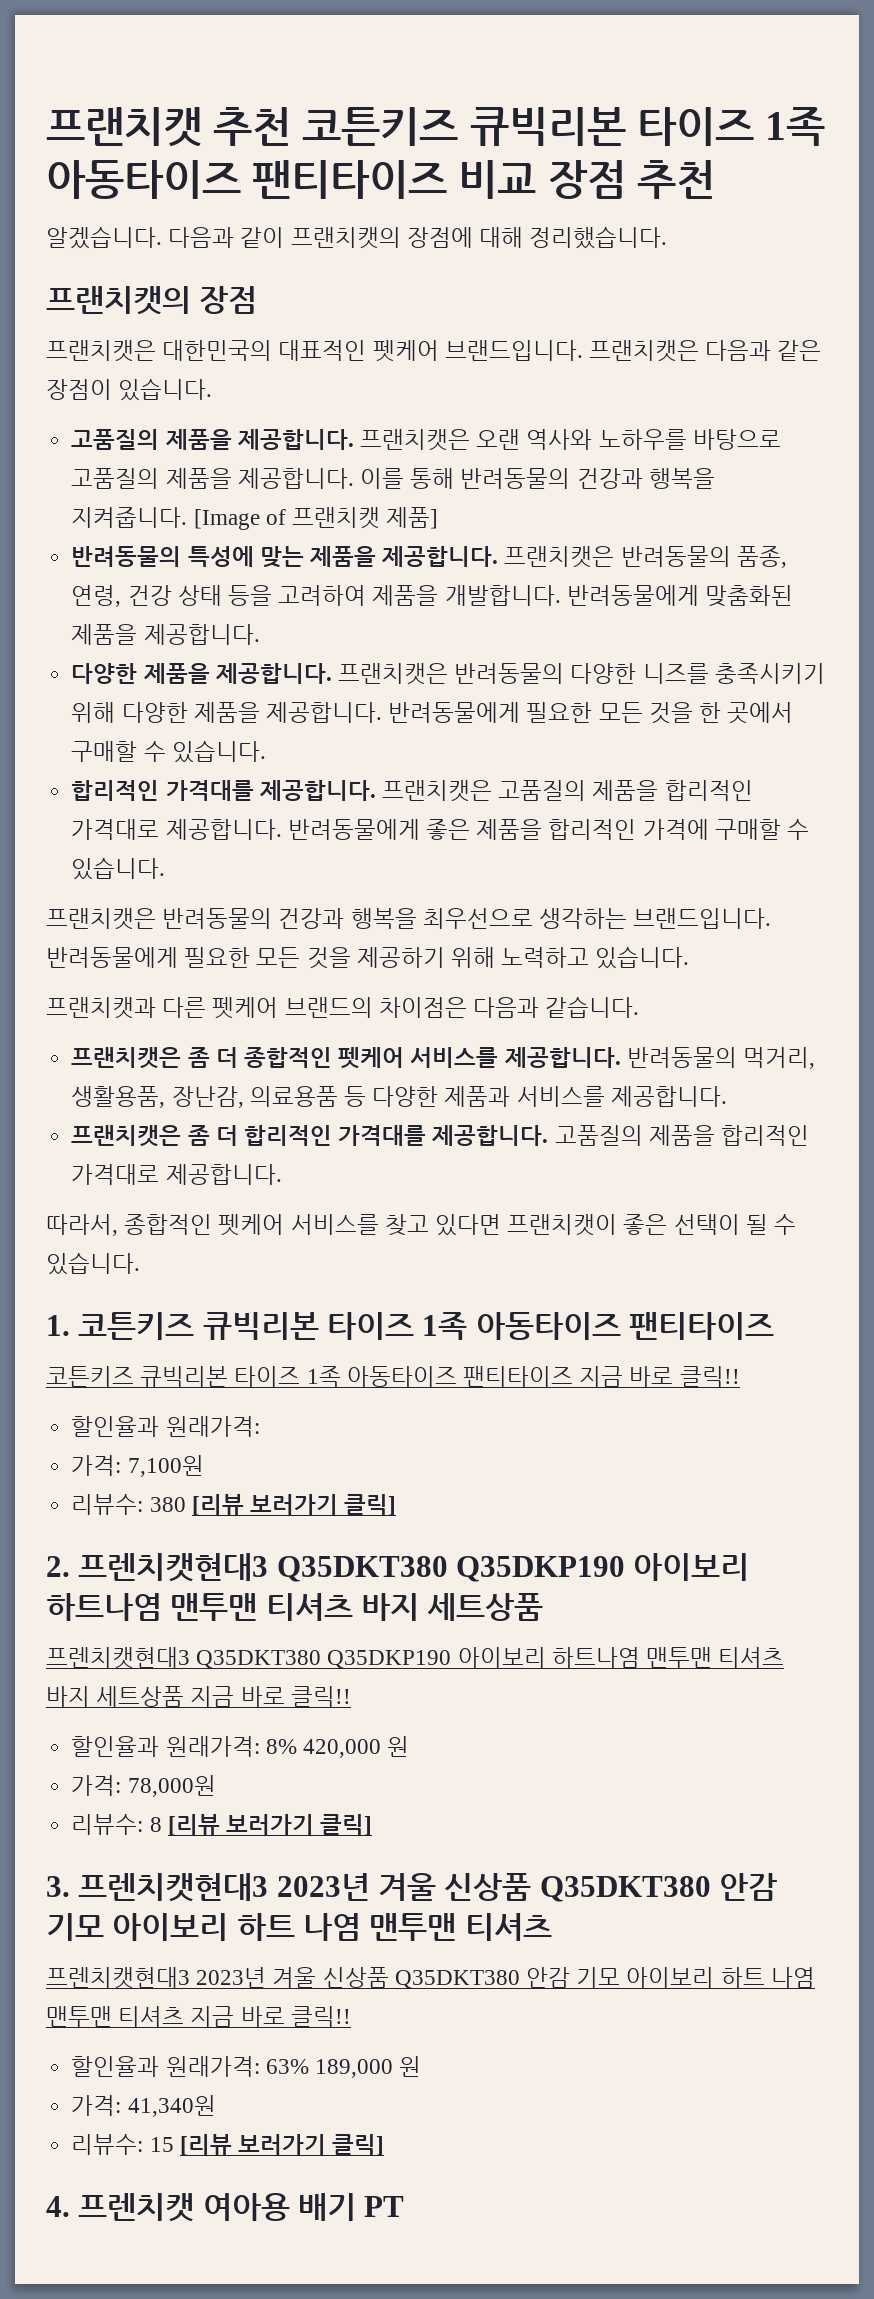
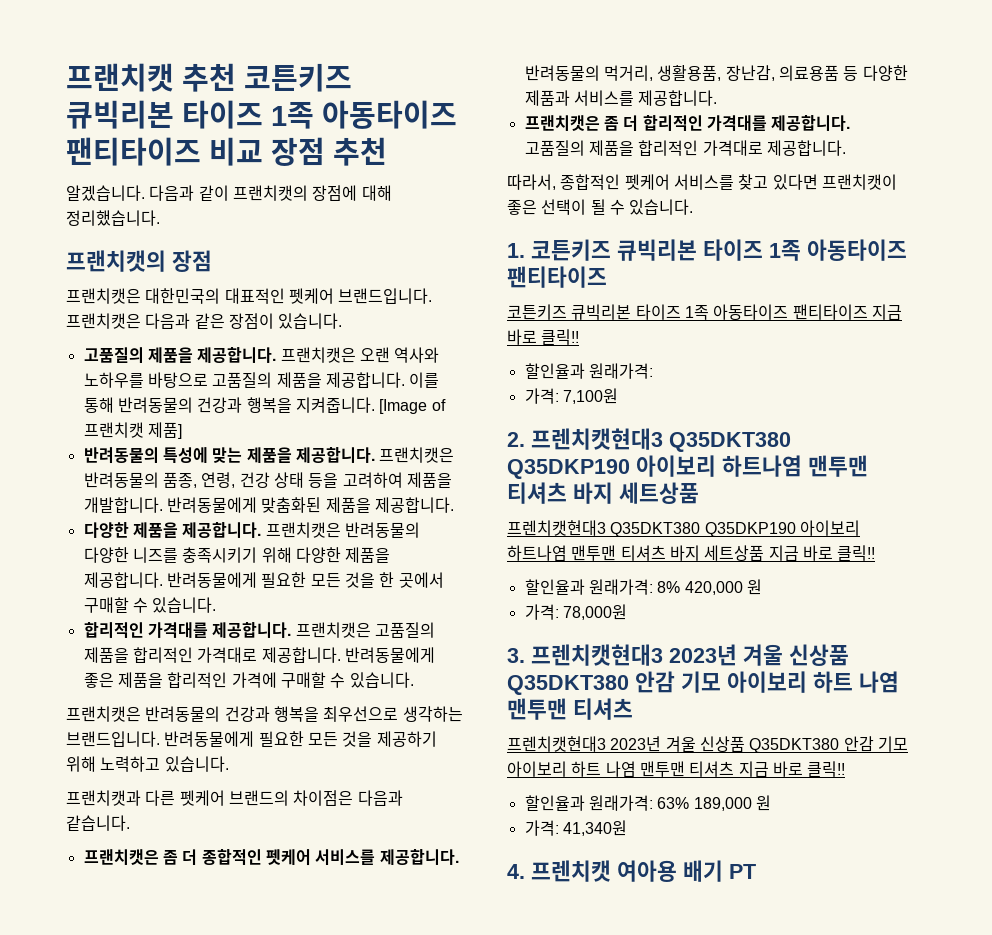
- 리뷰수: 380 [리뷰 보러가기 클릭]
- 리뷰수: 8 [리뷰 보러가기 클릭]
- 리뷰수: 15 [리뷰 보러가기 클릭]

